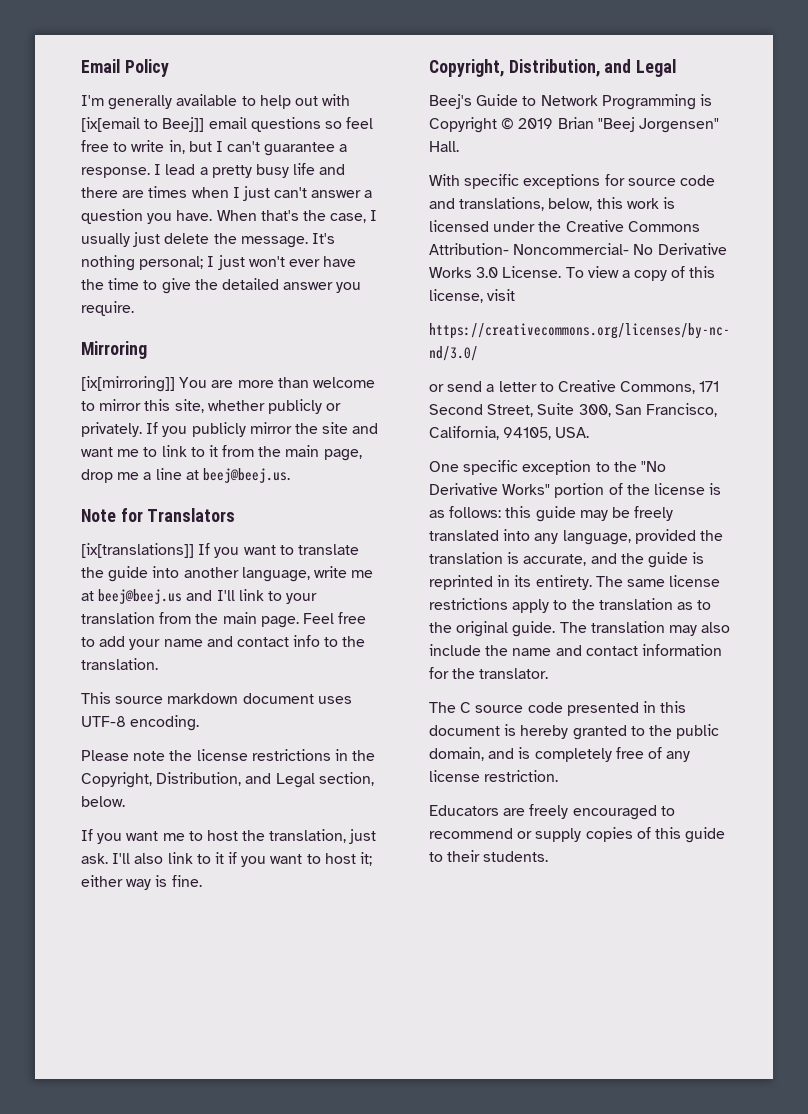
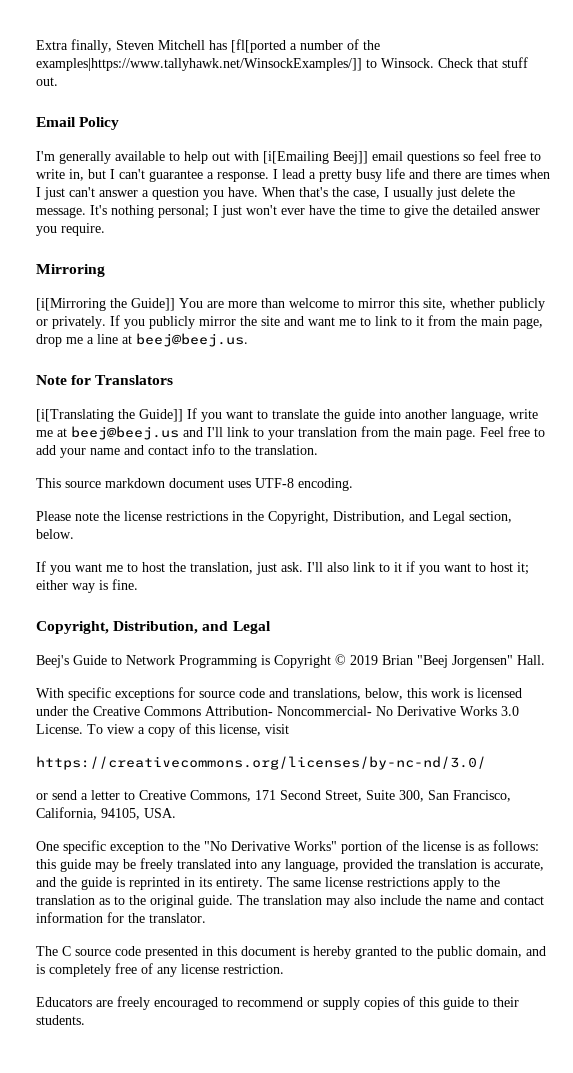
+ Extra finally, Steven Mitchell has [fl[ported a number of the examples|https://www.tallyhawk.net/WinsockExamples/]] to Winsock. Check that stuff out.
- I'm generally available to help out with [ix[email to Beej]] email questions so feel free to write in, but I can't guarantee a response.
+ I'm generally available to help out with [i[Emailing Beej]] email questions so feel free to write in, but I can't guarantee a response.
- [ix[mirroring]] You are more than welcome to mirror this site, whether publicly or privately.
+ [i[Mirroring the Guide]] You are more than welcome to mirror this site, whether publicly or privately.
- [ix[translations]] If you want to translate the guide into another language, write me at beej@beej.us and I'll link to your translation from the main page.
+ [i[Translating the Guide]] If you want to translate the guide into another language, write me at beej@beej.us and I'll link to your translation from the main page.

